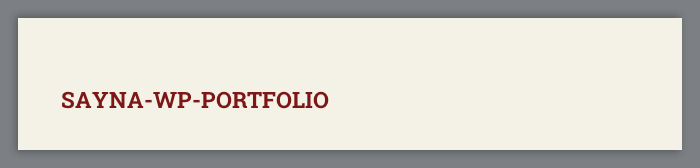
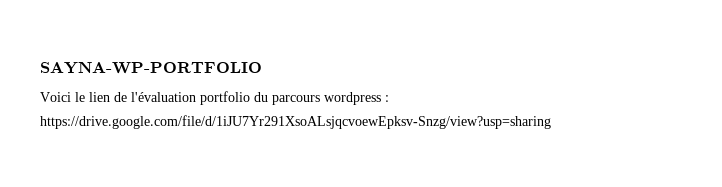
+ Voici le lien de l'évaluation portfolio du parcours wordpress : https://drive.google.com/file/d/1iJU7Yr291XsoALsjqcvoewEpksv-Snzg/view?usp=sharing

